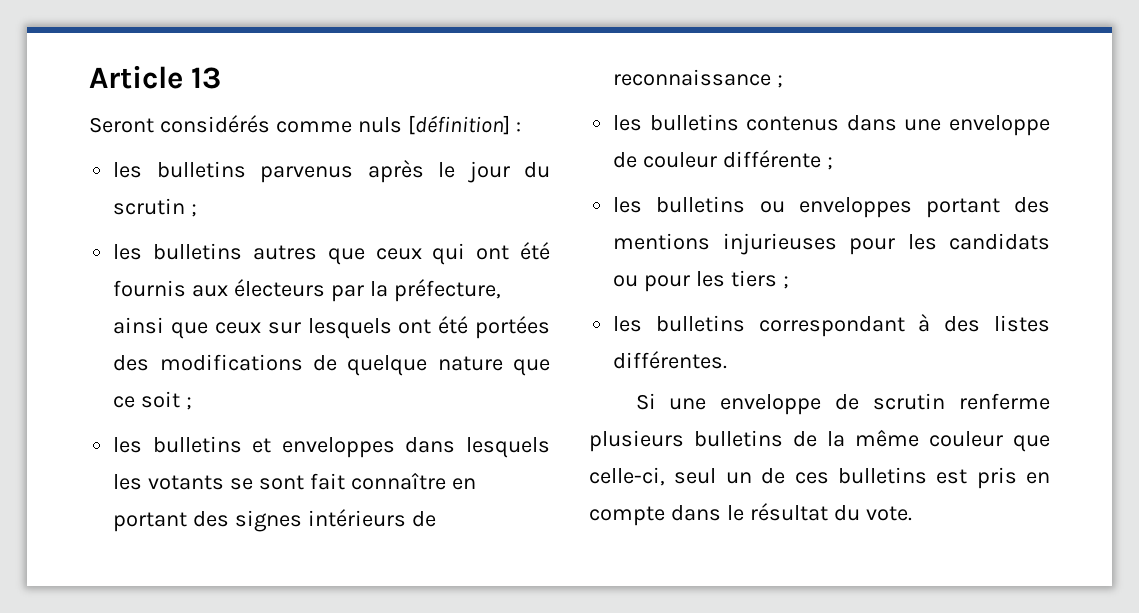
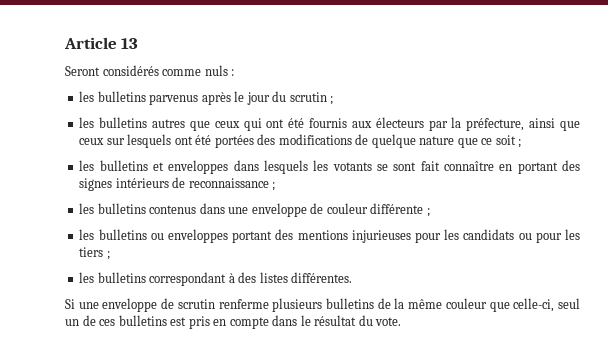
- Seront considérés comme nuls [définition] :
+ Seront considérés comme nuls :

